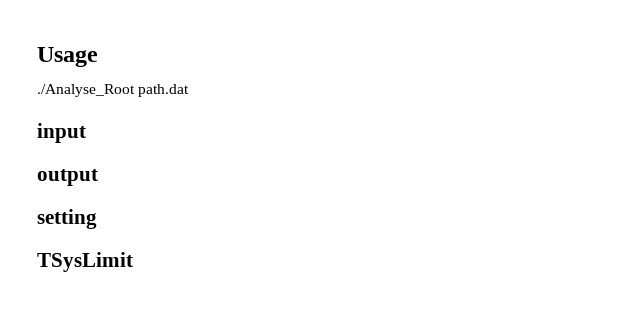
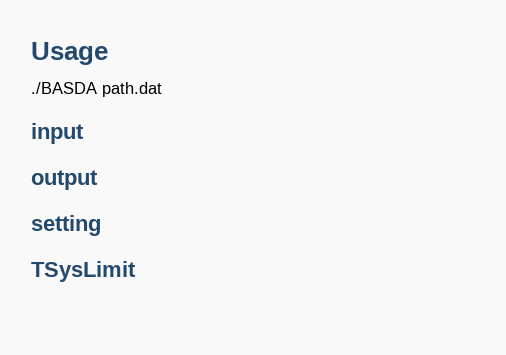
- ./Analyse_Root path.dat
+ ./BASDA path.dat

